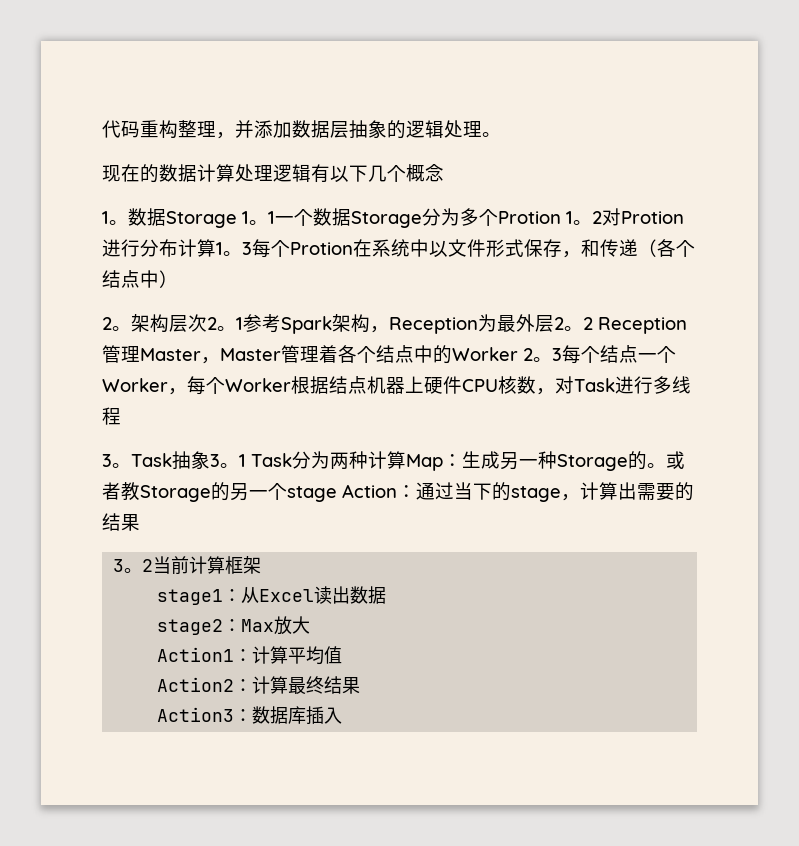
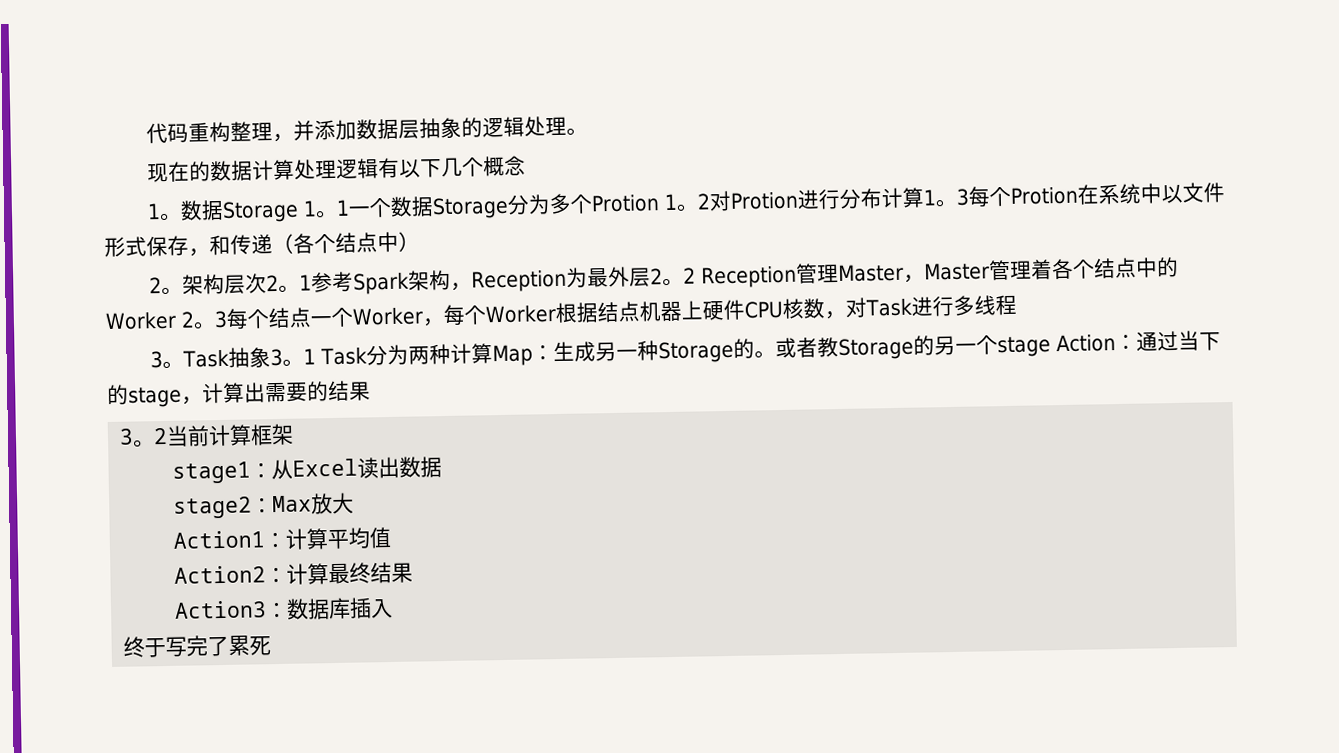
+ 终于写完了累死

